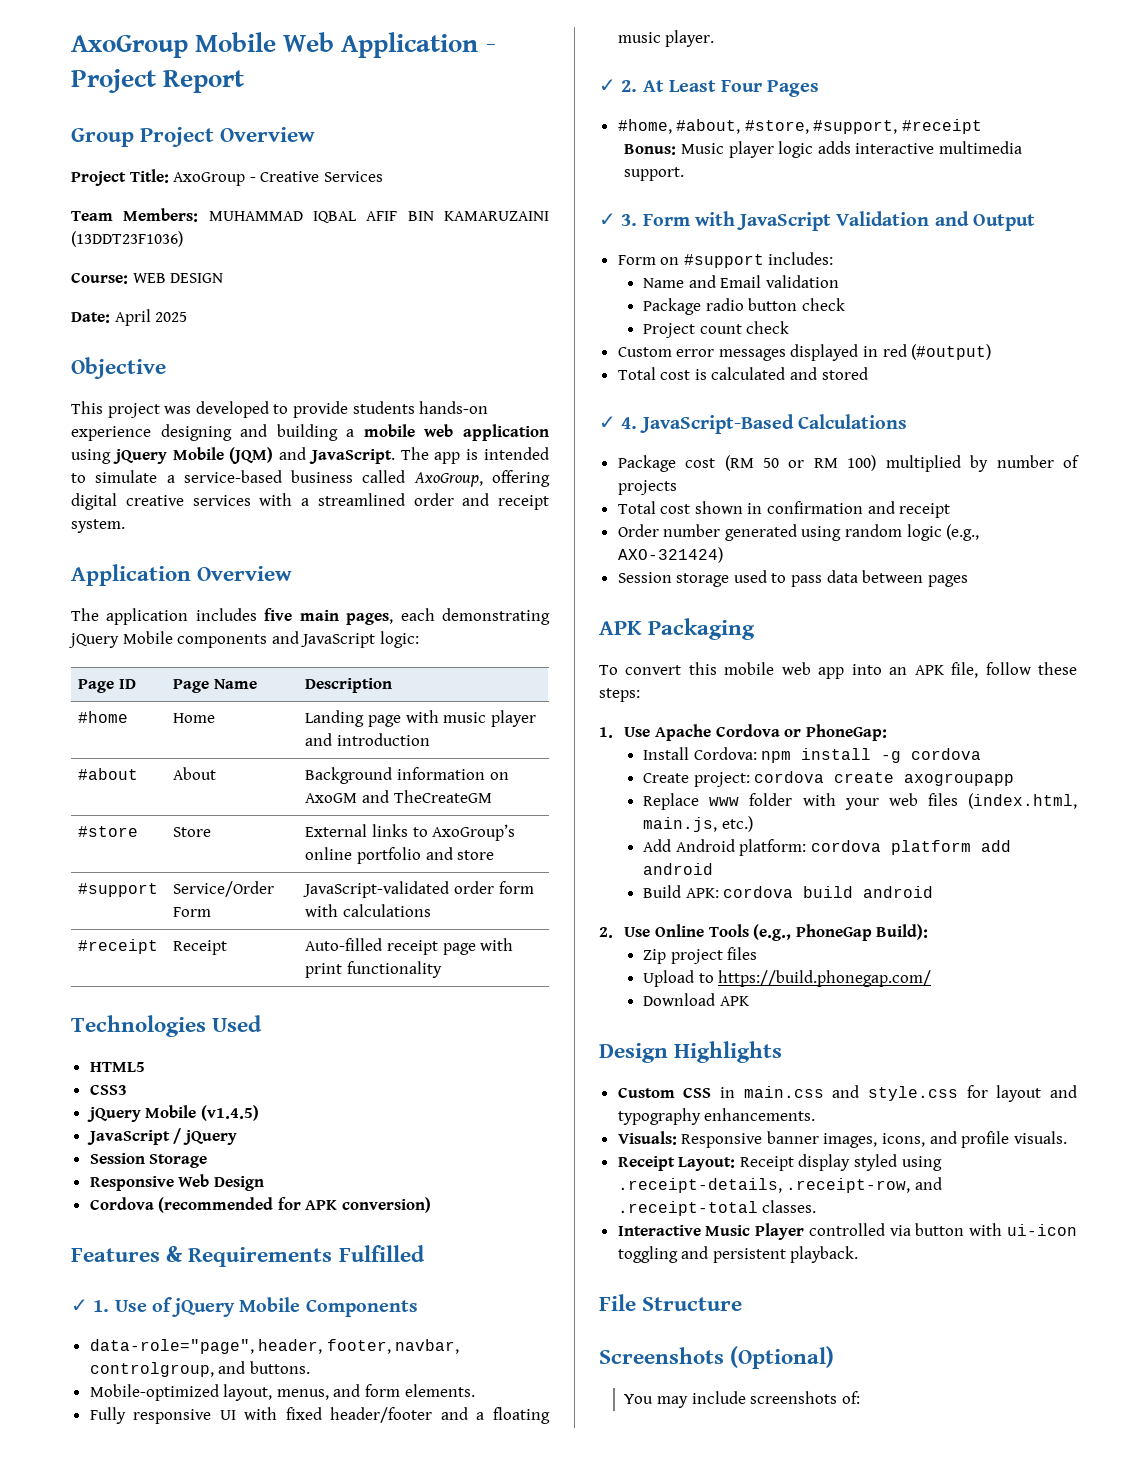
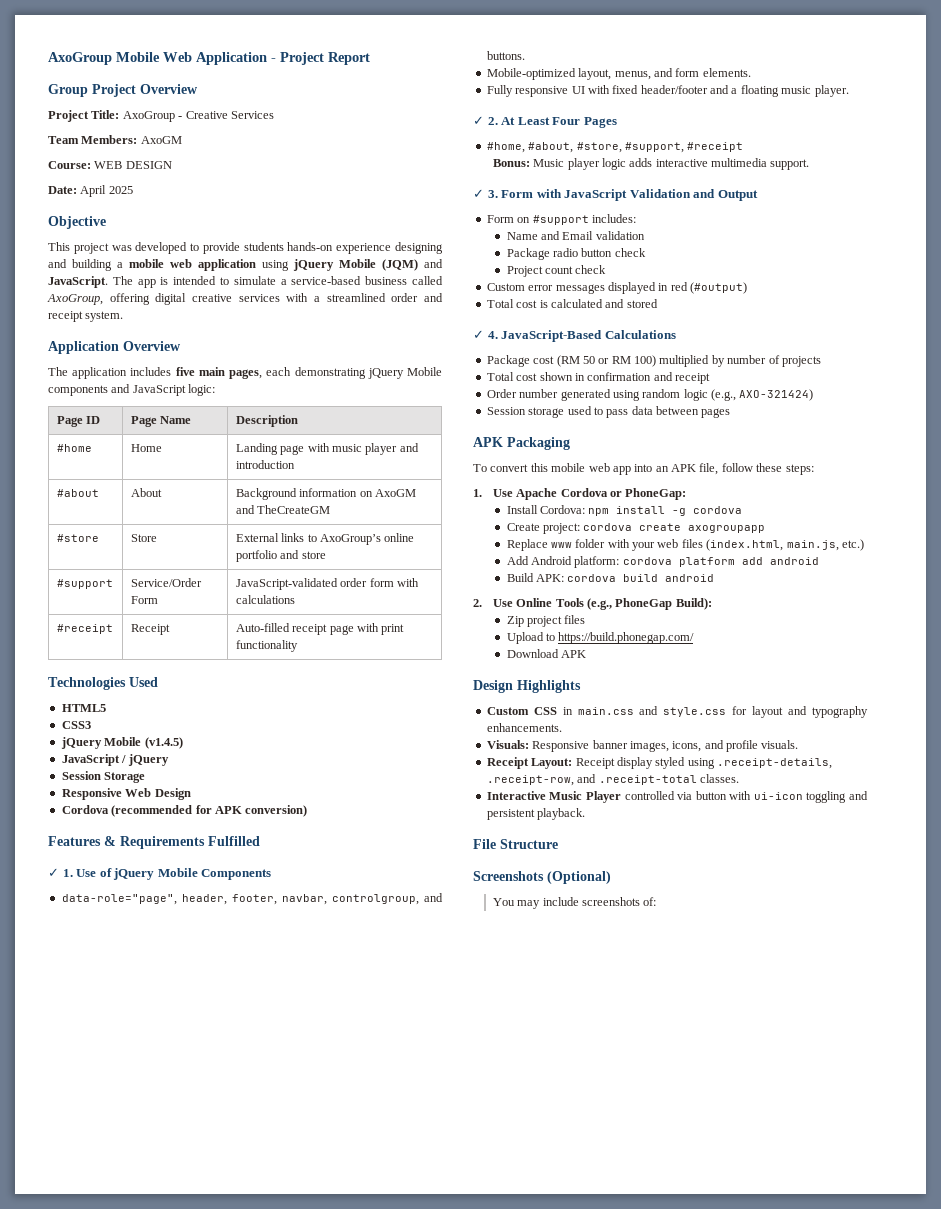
- Team Members: MUHAMMAD IQBAL AFIF BIN KAMARUZAINI (13DDT23F1036)
+ Team Members: AxoGM

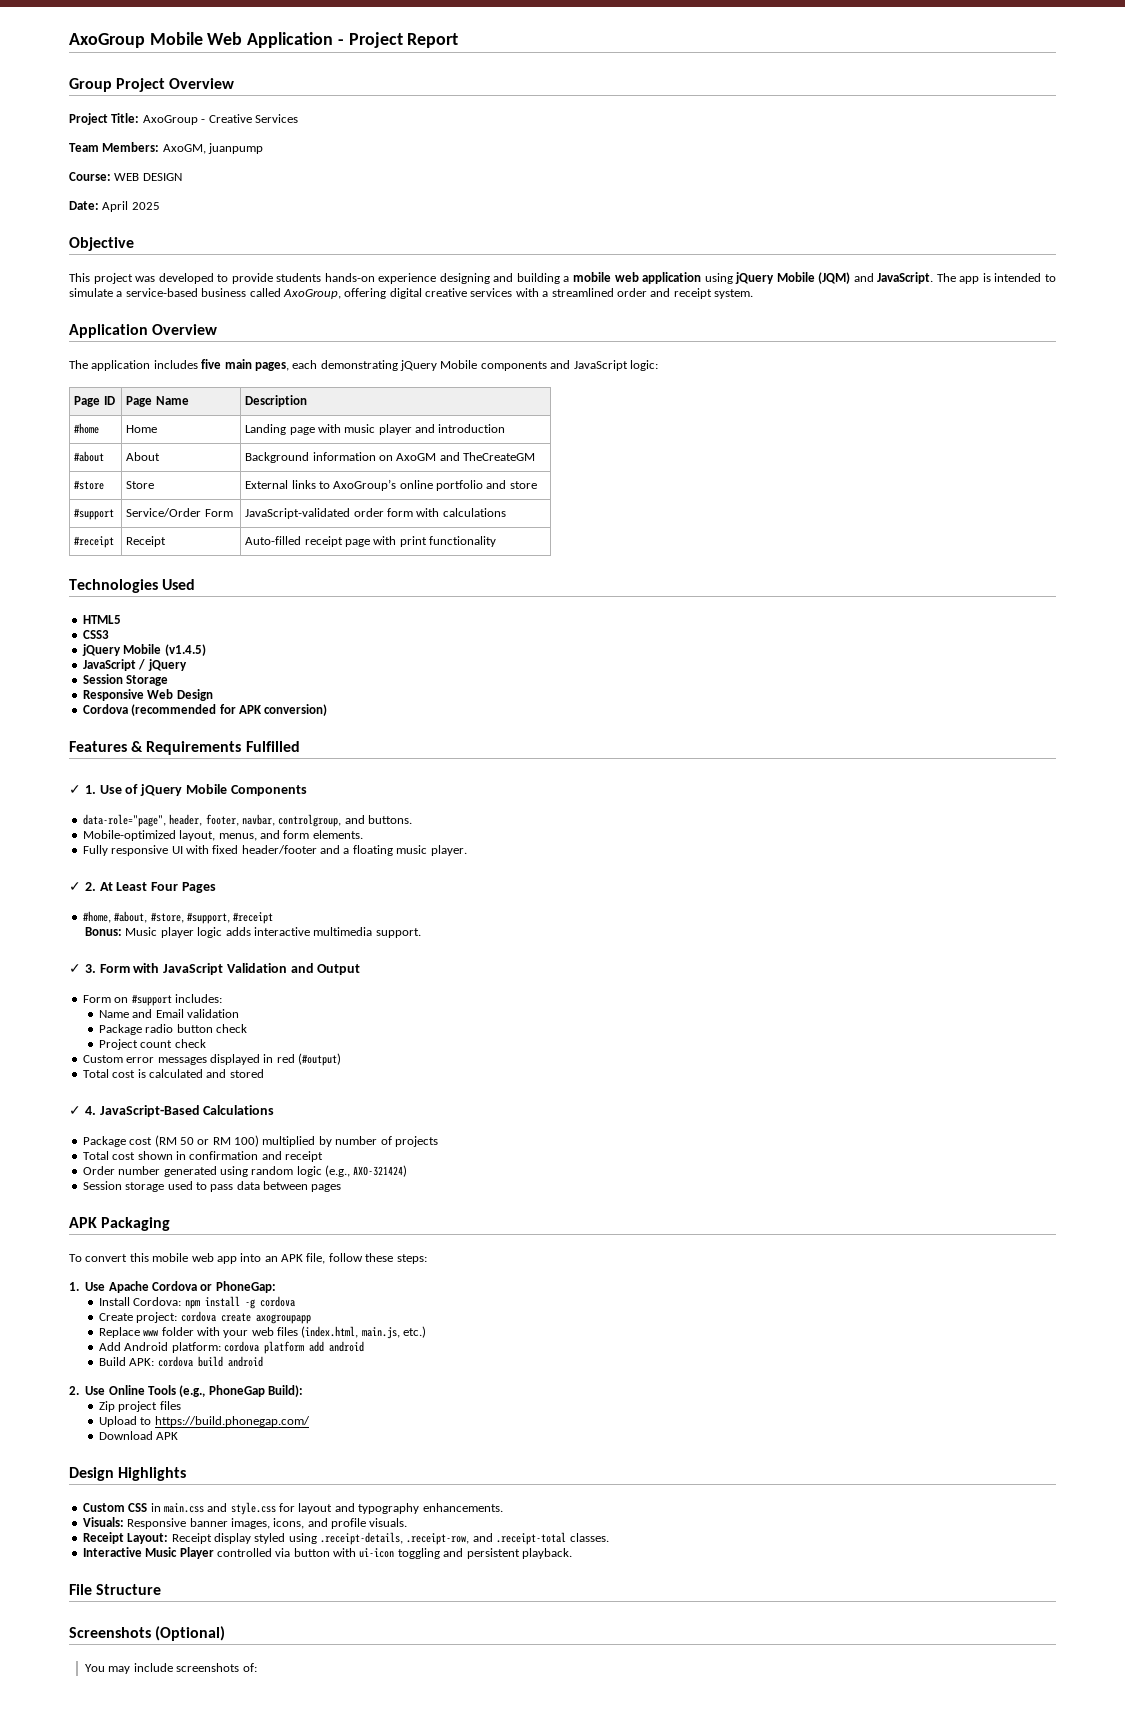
- Team Members: AxoGM
+ Team Members: AxoGM, juanpump

